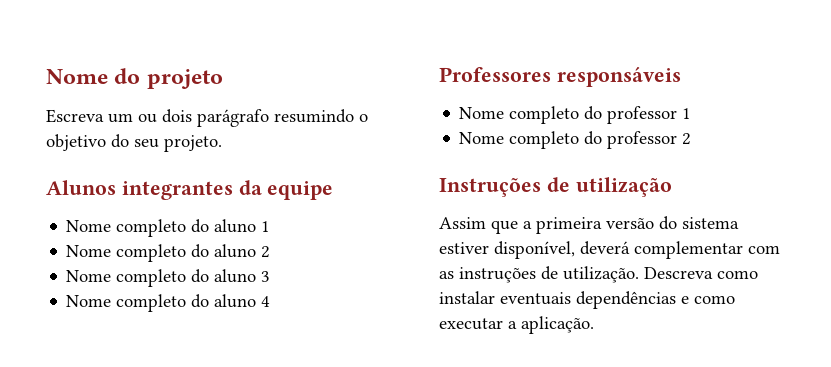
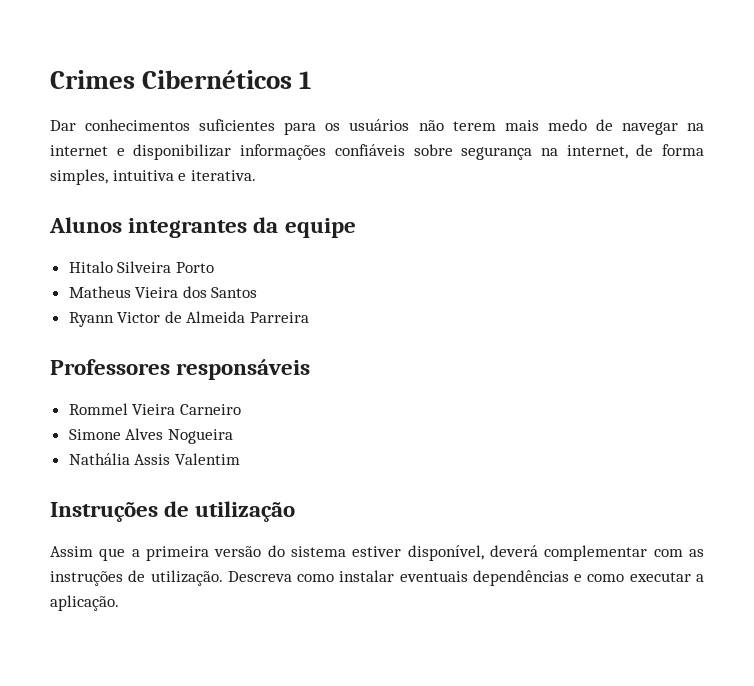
- Nome do projeto
- Escreva um ou dois parágrafo resumindo o objetivo do seu projeto.
+ Crimes Cibernéticos 1
+ Dar conhecimentos suficientes para os usuários não terem mais medo de navegar na internet e disponibilizar informações confiáveis sobre segurança na internet, de forma simples, intuitiva e iterativa.
  Alunos integrantes da equipe
- Nome completo do aluno 1
- Nome completo do aluno 2
- Nome completo do aluno 3
- Nome completo do aluno 4
+ Hitalo Silveira Porto
+ Matheus Vieira dos Santos
+ Ryann Victor de Almeida Parreira
  Professores responsáveis
- Nome completo do professor 1
- Nome completo do professor 2
+ Rommel Vieira Carneiro
+ Simone Alves Nogueira
+ Nathália Assis Valentim

